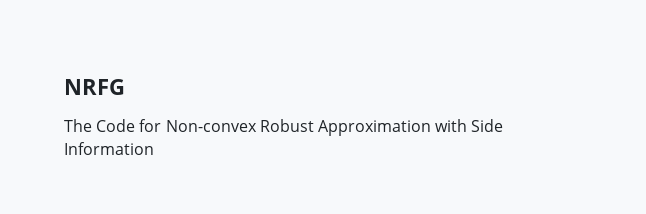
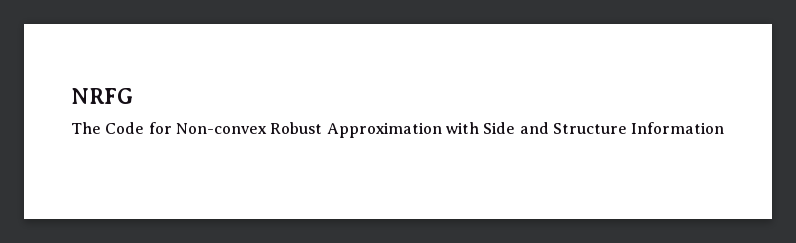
- The Code for Non-convex Robust Approximation with Side Information
+ The Code for Non-convex Robust Approximation with Side and Structure Information

